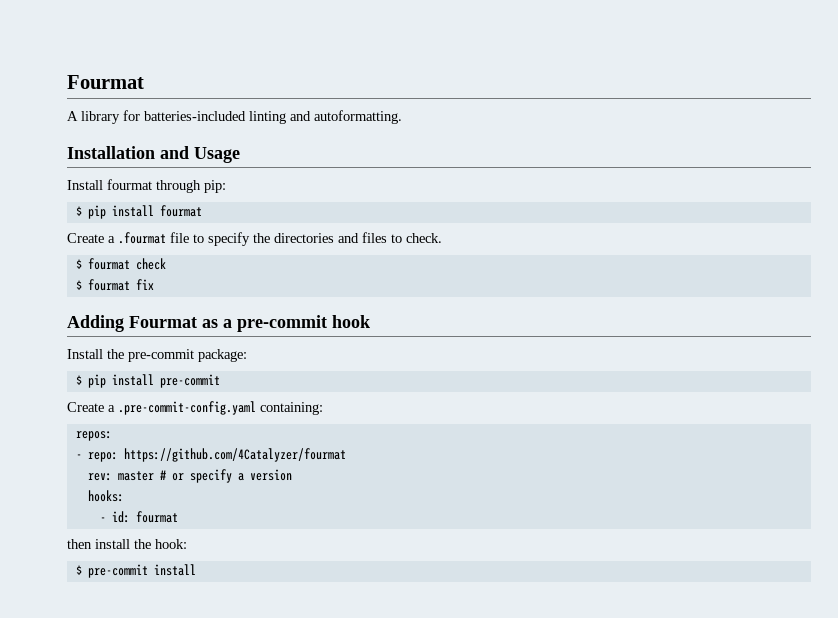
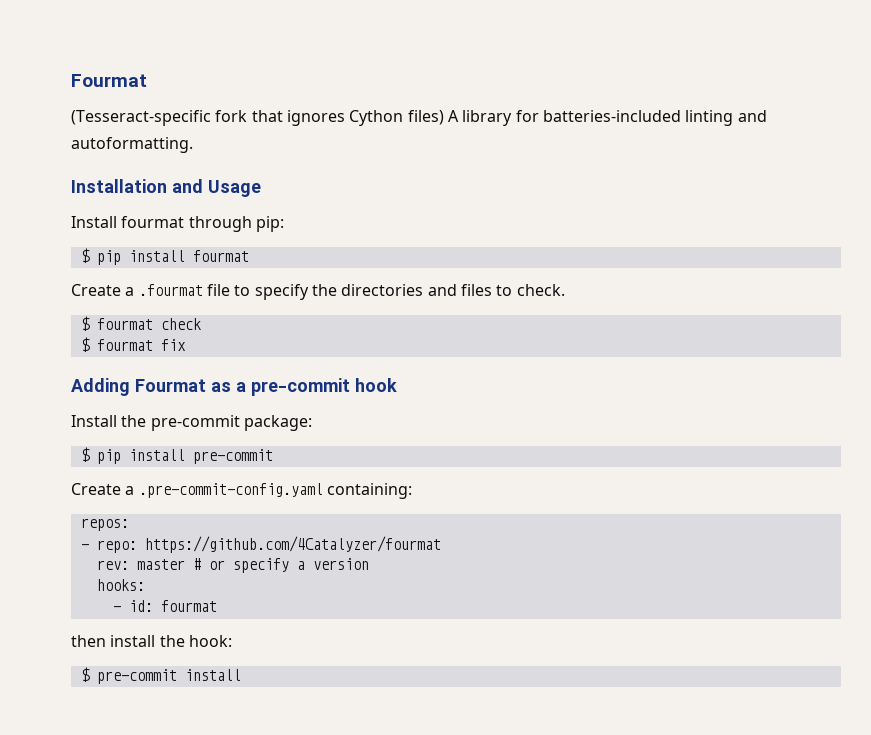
- A library for batteries-included linting and autoformatting.
+ (Tesseract-specific fork that ignores Cython files) A library for batteries-included linting and autoformatting.

